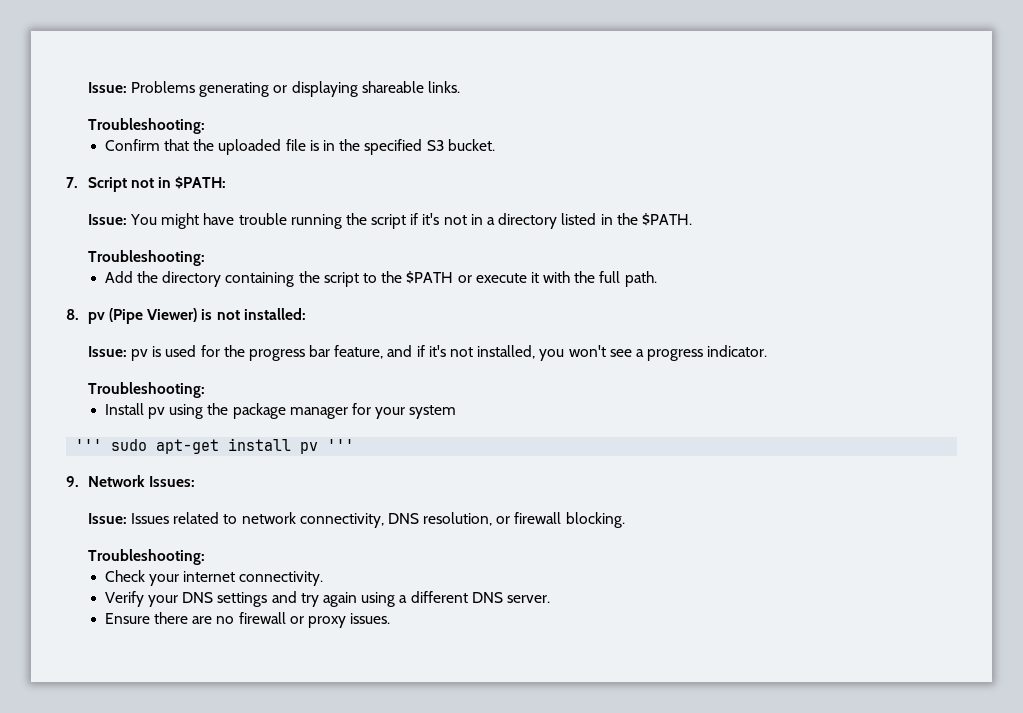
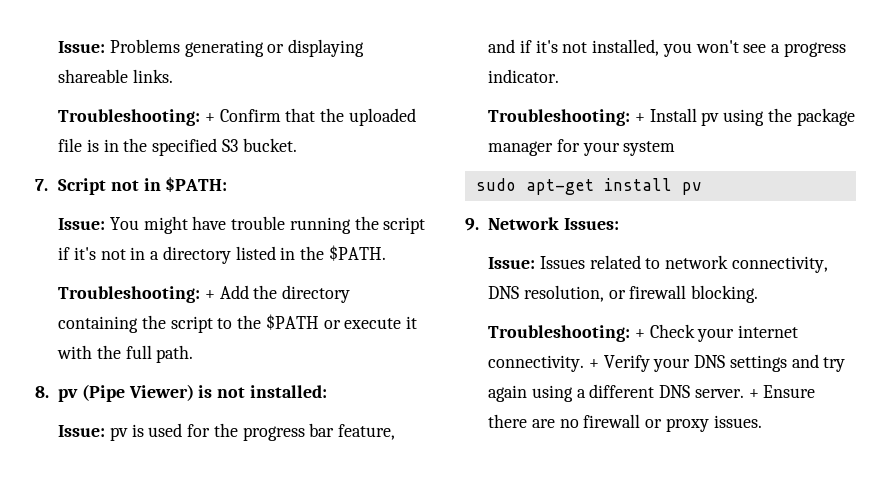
  Issue: Problems generating or displaying shareable links.
- Troubleshooting:
- Confirm that the uploaded file is in the specified S3 bucket.
+ Troubleshooting: + Confirm that the uploaded file is in the specified S3 bucket.
  Issue: You might have trouble running the script if it's not in a directory listed in the $PATH.
- Troubleshooting:
- Add the directory containing the script to the $PATH or execute it with the full path.
+ Troubleshooting: + Add the directory containing the script to the $PATH or execute it with the full path.
  Issue: pv is used for the progress bar feature, and if it's not installed, you won't see a progress indicator.
- Troubleshooting:
- Install pv using the package manager for your system
+ Troubleshooting: + Install pv using the package manager for your system
- ''' sudo apt-get install pv '''
+ sudo apt-get install pv
  Issue: Issues related to network connectivity, DNS resolution, or firewall blocking.
- Troubleshooting:
- Check your internet connectivity.
- Verify your DNS settings and try again using a different DNS server.
- Ensure there are no firewall or proxy issues.
+ Troubleshooting: + Check your internet connectivity. + Verify your DNS settings and try again using a different DNS server. + Ensure there are no firewall or proxy issues.

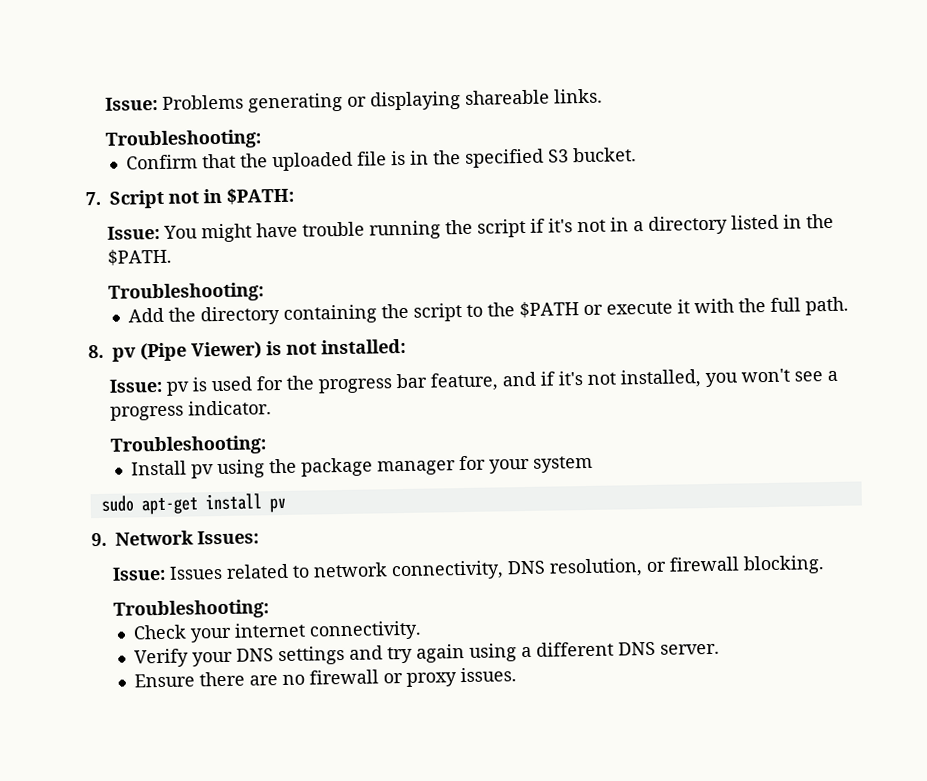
  Issue: Problems generating or displaying shareable links.
- Troubleshooting: + Confirm that the uploaded file is in the specified S3 bucket.
+ Troubleshooting:
+ Confirm that the uploaded file is in the specified S3 bucket.
  Issue: You might have trouble running the script if it's not in a directory listed in the $PATH.
- Troubleshooting: + Add the directory containing the script to the $PATH or execute it with the full path.
+ Troubleshooting:
+ Add the directory containing the script to the $PATH or execute it with the full path.
  Issue: pv is used for the progress bar feature, and if it's not installed, you won't see a progress indicator.
- Troubleshooting: + Install pv using the package manager for your system
+ Troubleshooting:
+ Install pv using the package manager for your system
  Issue: Issues related to network connectivity, DNS resolution, or firewall blocking.
- Troubleshooting: + Check your internet connectivity. + Verify your DNS settings and try again using a different DNS server. + Ensure there are no firewall or proxy issues.
+ Troubleshooting:
+ Check your internet connectivity.
+ Verify your DNS settings and try again using a different DNS server.
+ Ensure there are no firewall or proxy issues.

